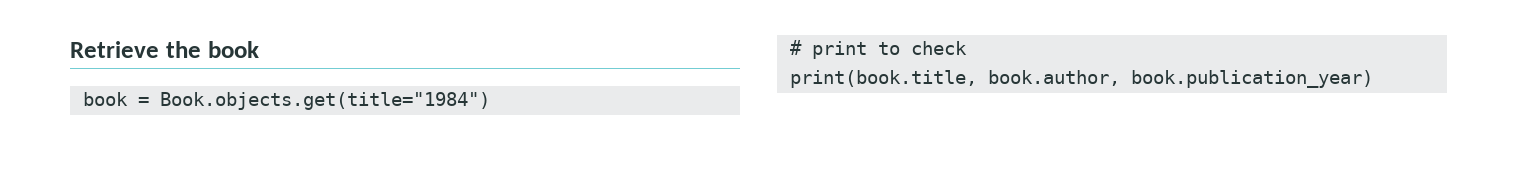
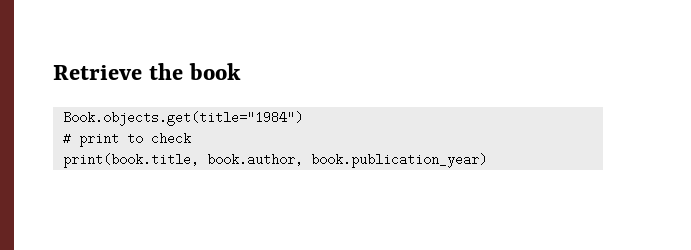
- book = Book.objects.get(title="1984")
+ Book.objects.get(title="1984")

